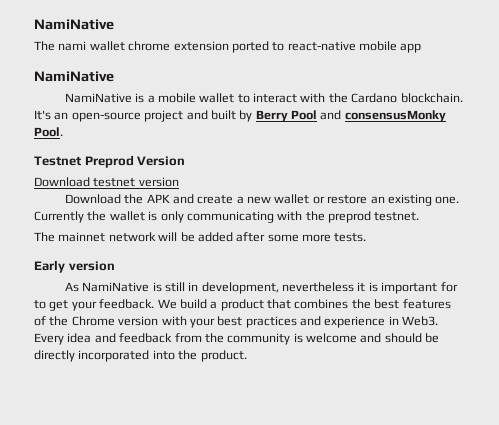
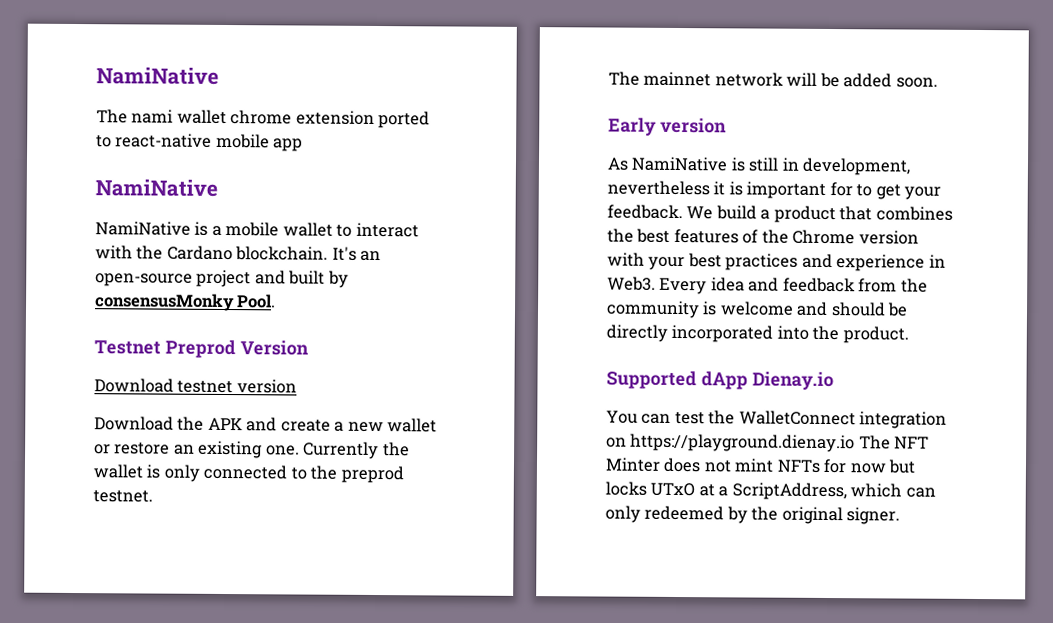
- It's an open-source project and built by Berry Pool and consensusMonky Pool.
+ It's an open-source project and built by consensusMonky Pool.
- Currently the wallet is only communicating with the preprod testnet.
+ Currently the wallet is only connected to the preprod testnet.
- The mainnet network will be added after some more tests.
+ The mainnet network will be added soon.
+ Supported dApp Dienay.io
+ You can test the WalletConnect integration on https://playground.dienay.io The NFT Minter does not mint NFTs for now but locks UTxO at a ScriptAddress, which can only redeemed by the original signer.

